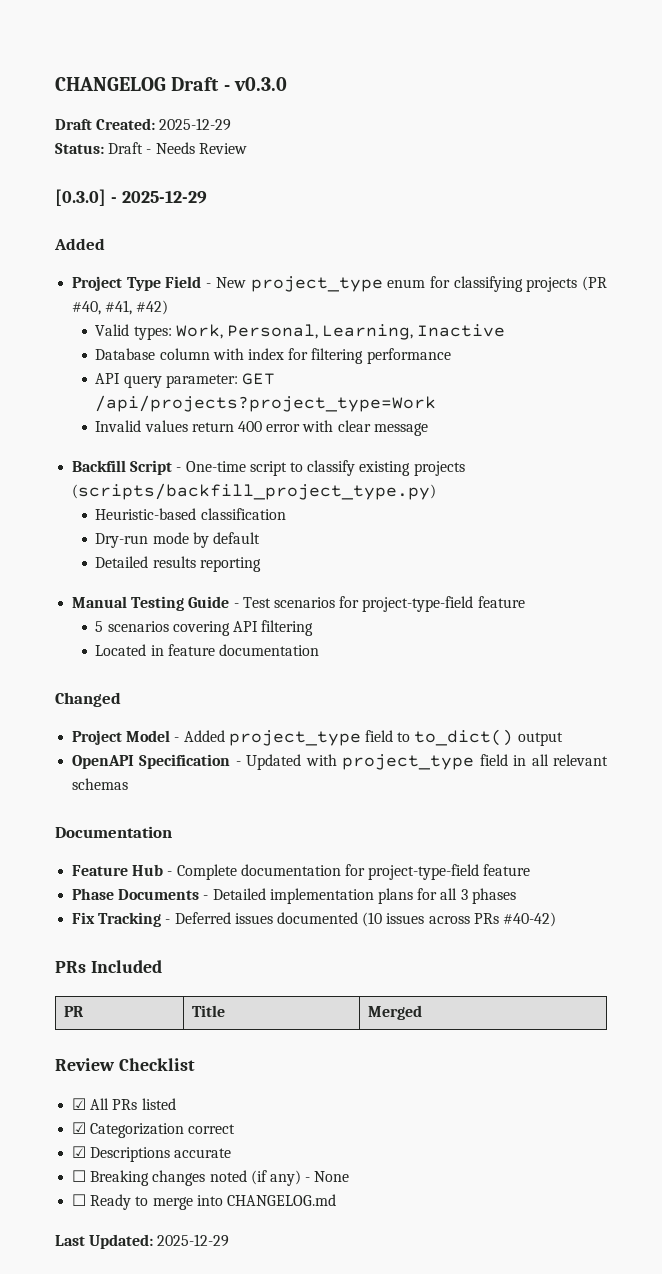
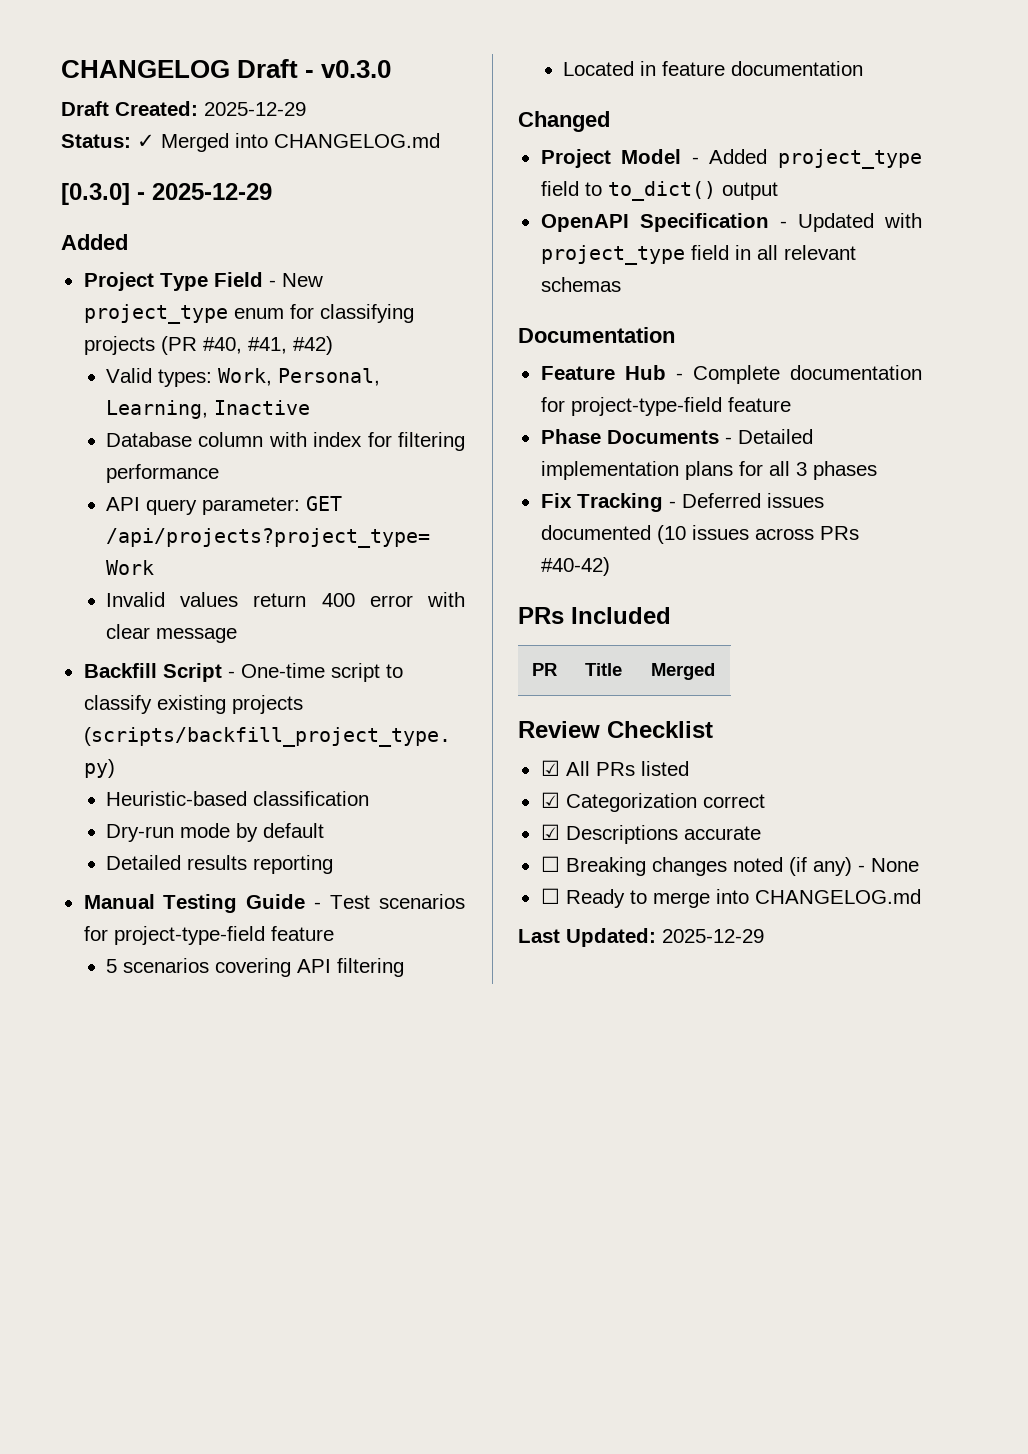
- Status: Draft - Needs Review
+ Status: ✓ Merged into CHANGELOG.md

